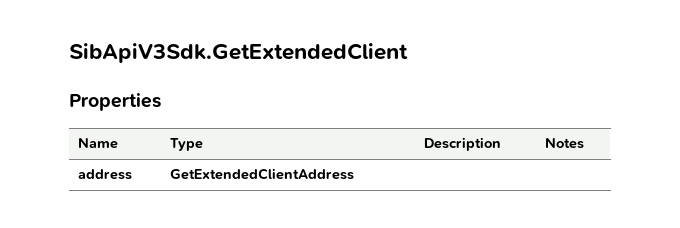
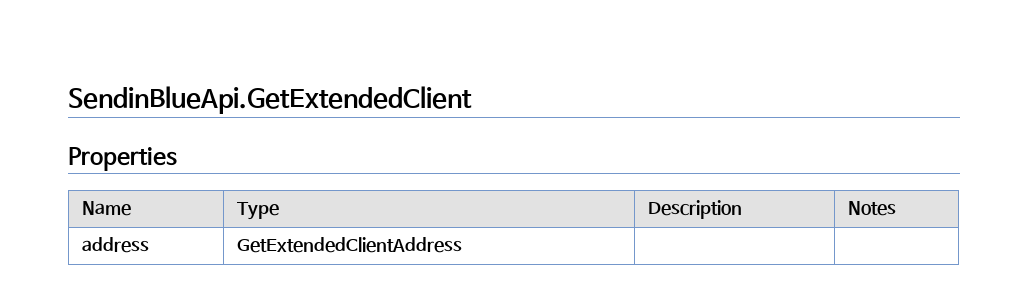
- SibApiV3Sdk.GetExtendedClient
+ SendinBlueApi.GetExtendedClient

